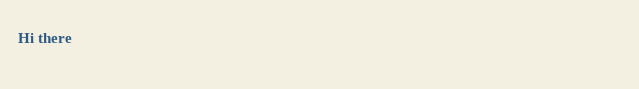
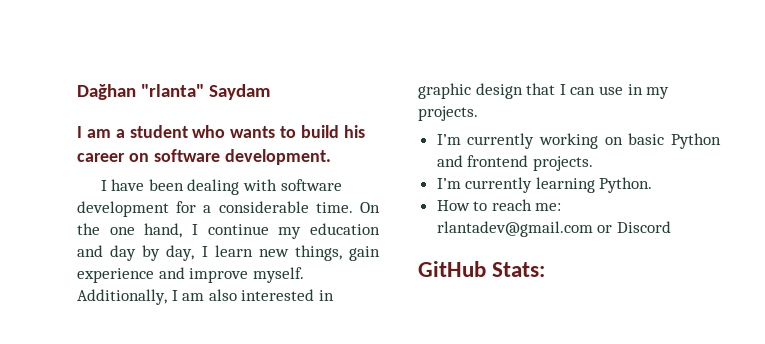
- Hi there
+ Dağhan "rlanta" Saydam
+ I am a student who wants to build his career on software development.
+ I have been dealing with software development for a considerable time. On the one hand, I continue my education and day by day, I learn new things, gain experience and improve myself. Additionally, I am also interested in graphic design that I can use in my projects.
+ I’m currently working on basic Python and frontend projects.
+ I’m currently learning Python.
+ How to reach me: rlantadev@gmail.com or Discord
+ GitHub Stats:

